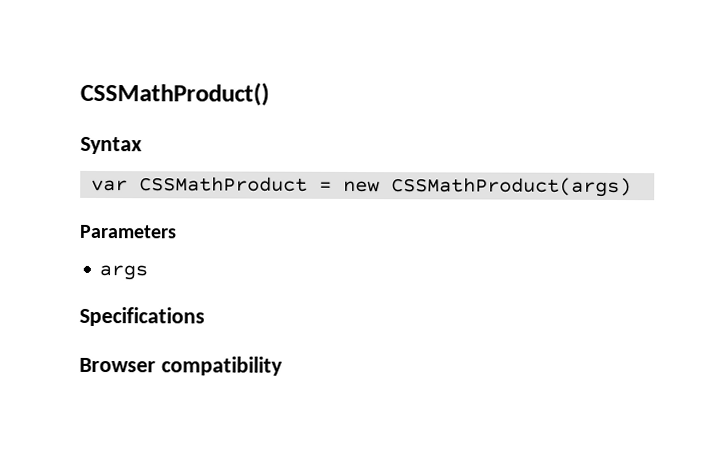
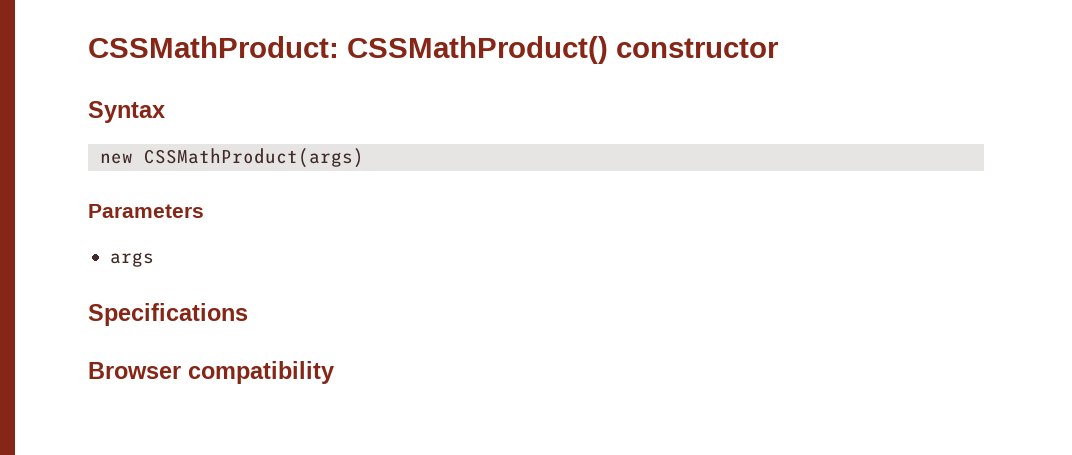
- CSSMathProduct()
+ CSSMathProduct: CSSMathProduct() constructor
- var CSSMathProduct = new CSSMathProduct(args)
+ new CSSMathProduct(args)

